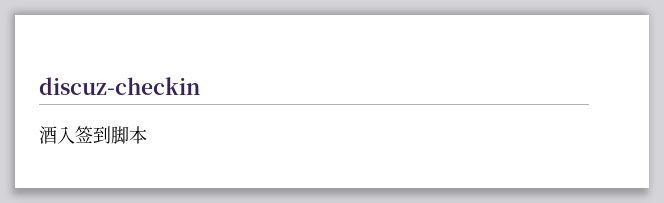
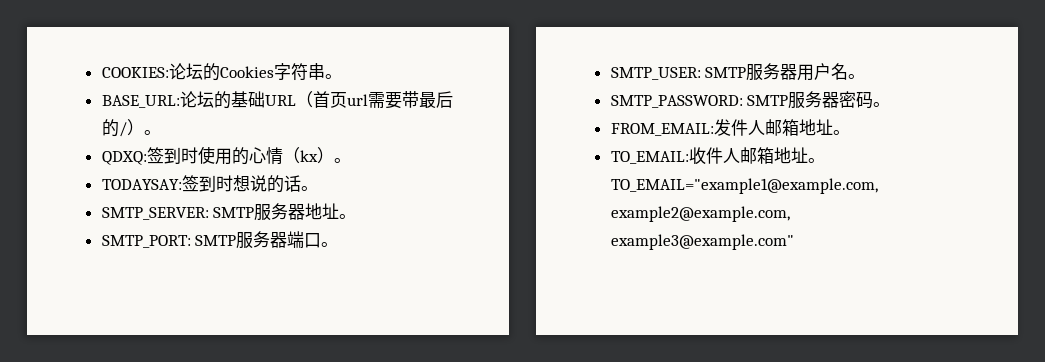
- discuz-checkin
- 酒入签到脚本
+ COOKIES:论坛的Cookies字符串。
+ BASE_URL:论坛的基础URL（首页url需要带最后的/）。
+ QDXQ:签到时使用的心情（kx）。
+ TODAYSAY:签到时想说的话。
+ SMTP_SERVER: SMTP服务器地址。
+ SMTP_PORT: SMTP服务器端口。
+ SMTP_USER: SMTP服务器用户名。
+ SMTP_PASSWORD: SMTP服务器密码。
+ FROM_EMAIL:发件人邮箱地址。
+ TO_EMAIL:收件人邮箱地址。TO_EMAIL="example1@example.com, example2@example.com, example3@example.com"

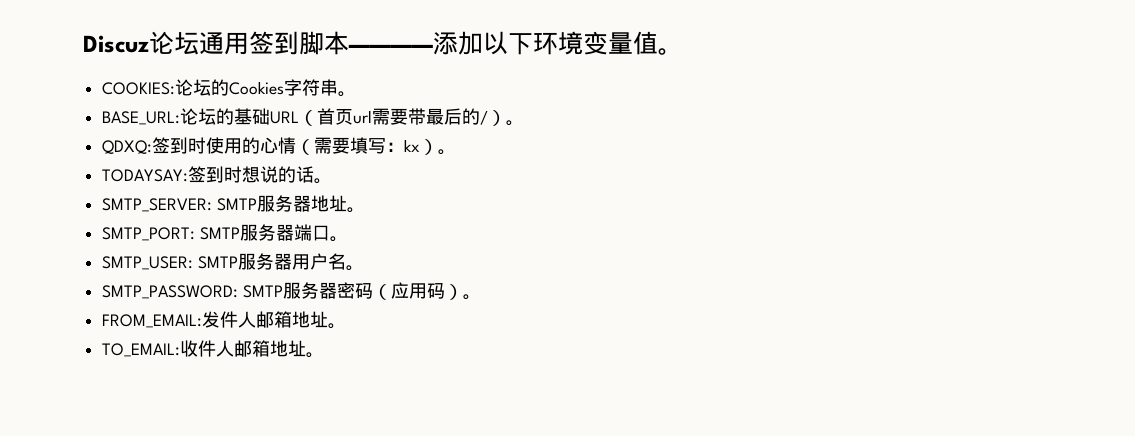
+ Discuz论坛通用签到脚本————添加以下环境变量值。
- QDXQ:签到时使用的心情（kx）。
+ QDXQ:签到时使用的心情（需要填写：kx）。
- SMTP_PASSWORD: SMTP服务器密码。
+ SMTP_PASSWORD: SMTP服务器密码（应用码）。
- TO_EMAIL="example1@example.com, example2@example.com, example3@example.com"

